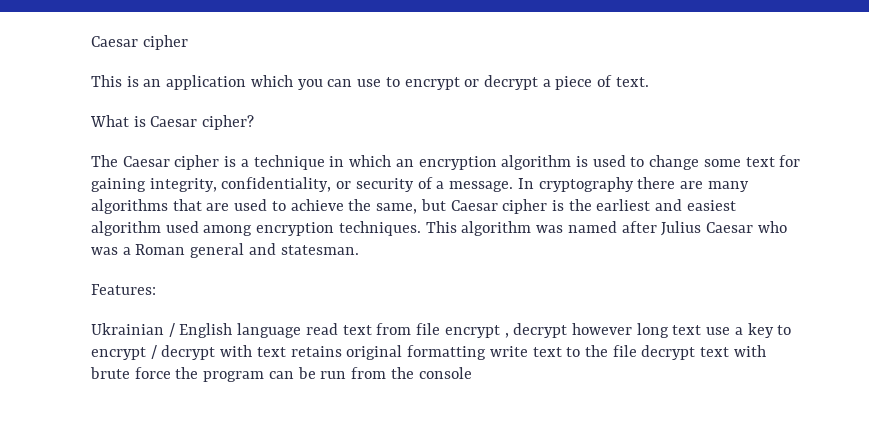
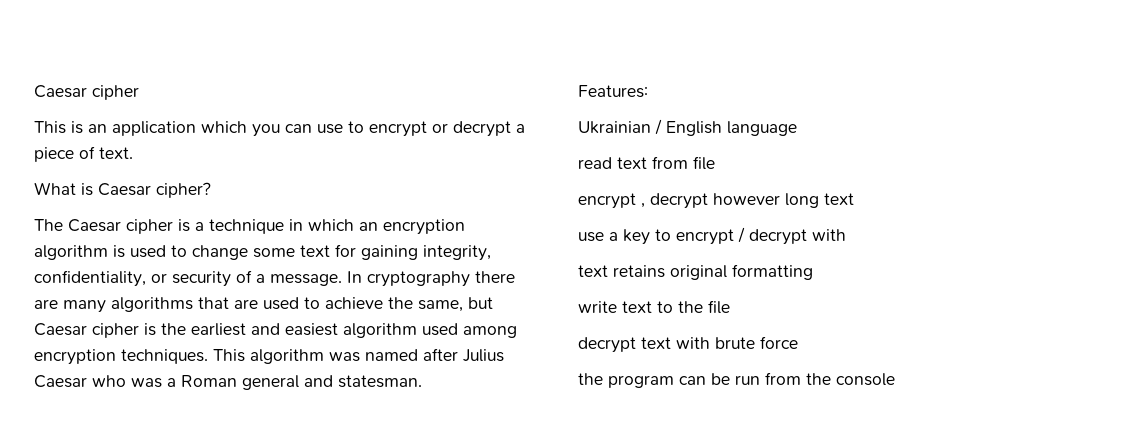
- Ukrainian / English language read text from file encrypt , decrypt however long text use a key to encrypt / decrypt with text retains original formatting write text to the file decrypt text with brute force the program can be run from the console
+ Ukrainian / English language
+ read text from file
+ encrypt , decrypt however long text
+ use a key to encrypt / decrypt with
+ text retains original formatting
+ write text to the file
+ decrypt text with brute force
+ the program can be run from the console

